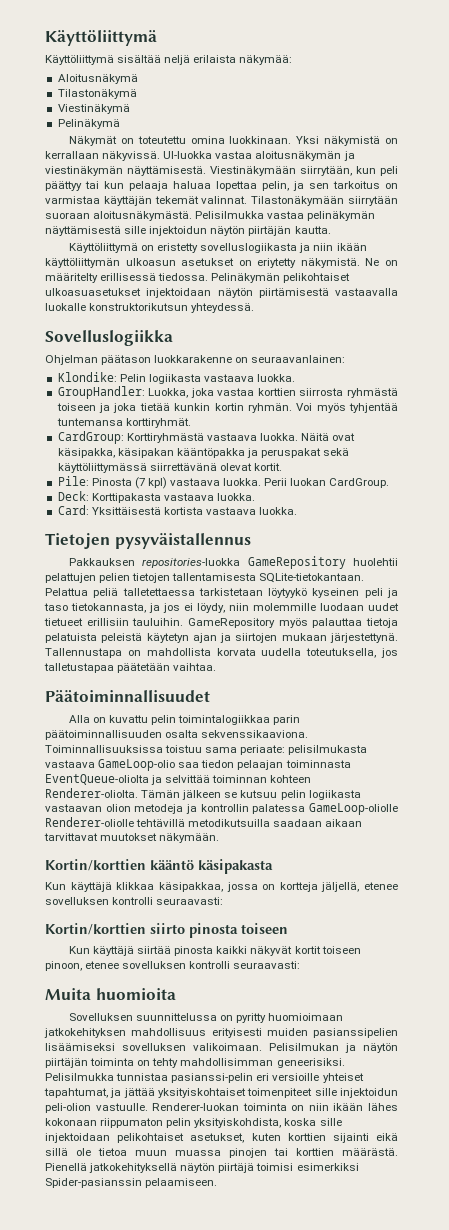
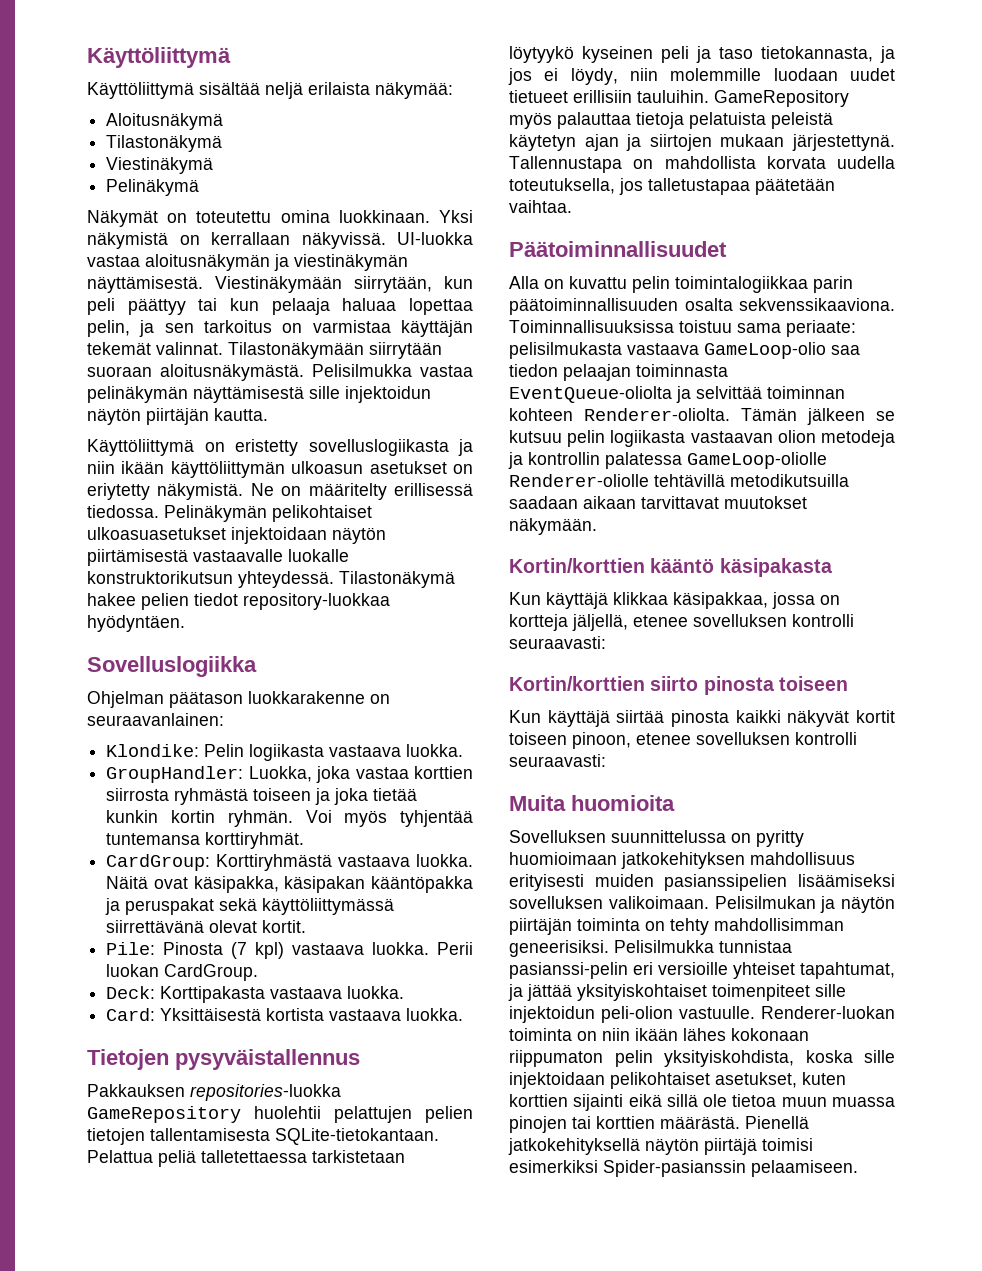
- Pelinäkymän pelikohtaiset ulkoasuasetukset injektoidaan näytön piirtämisestä vastaavalla luokalle konstruktorikutsun yhteydessä.
+ Pelinäkymän pelikohtaiset ulkoasuasetukset injektoidaan näytön piirtämisestä vastaavalle luokalle konstruktorikutsun yhteydessä. Tilastonäkymä hakee pelien tiedot repository-luokkaa hyödyntäen.

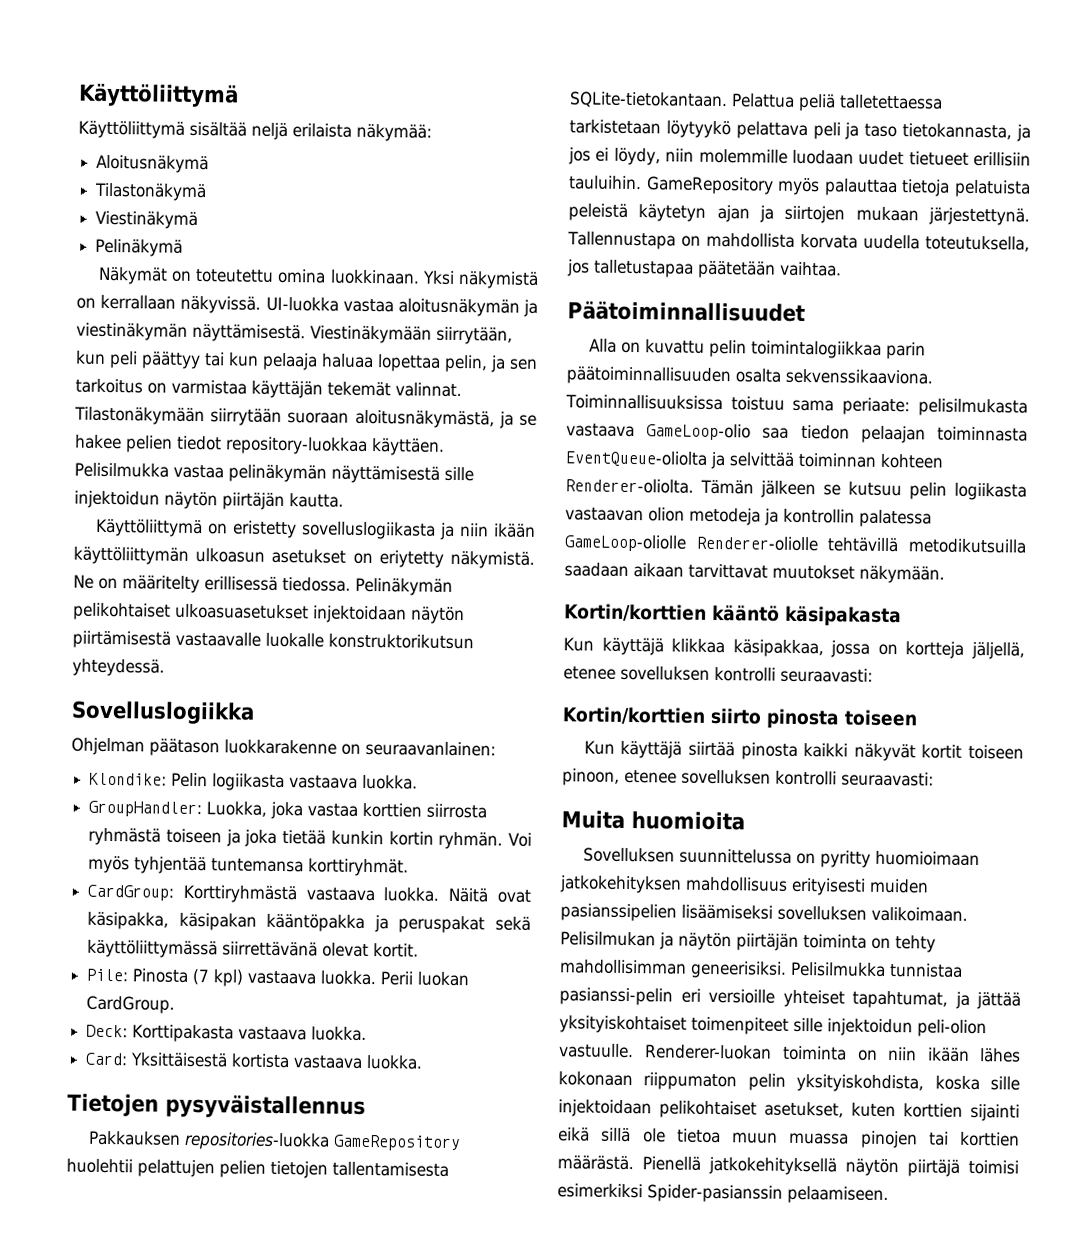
- Tilastonäkymään siirrytään suoraan aloitusnäkymästä.
+ Tilastonäkymään siirrytään suoraan aloitusnäkymästä, ja se hakee pelien tiedot repository-luokkaa käyttäen.
- Tilastonäkymä hakee pelien tiedot repository-luokkaa hyödyntäen.
- Pelattua peliä talletettaessa tarkistetaan löytyykö kyseinen peli ja taso tietokannasta, ja jos ei löydy, niin molemmille luodaan uudet tietueet erillisiin tauluihin.
+ Pelattua peliä talletettaessa tarkistetaan löytyykö pelattava peli ja taso tietokannasta, ja jos ei löydy, niin molemmille luodaan uudet tietueet erillisiin tauluihin.

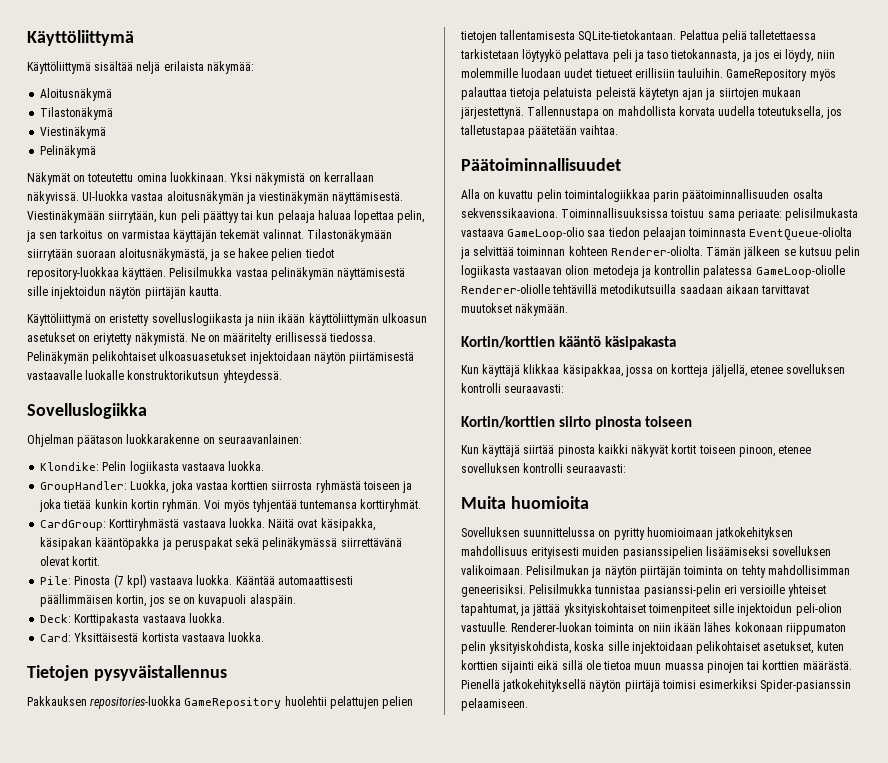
- Näitä ovat käsipakka, käsipakan kääntöpakka ja peruspakat sekä käyttöliittymässä siirrettävänä olevat kortit.
+ Näitä ovat käsipakka, käsipakan kääntöpakka ja peruspakat sekä pelinäkymässä siirrettävänä olevat kortit.
- Perii luokan CardGroup.
+ Kääntää automaattisesti päällimmäisen kortin, jos se on kuvapuoli alaspäin.

